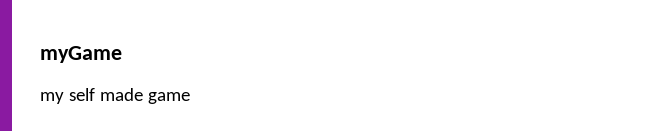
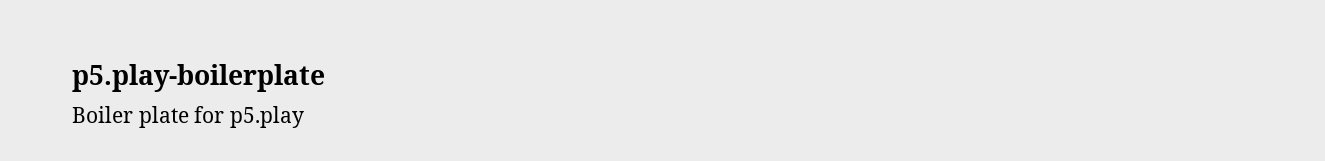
- myGame
- my self made game
+ p5.play-boilerplate
+ Boiler plate for p5.play

